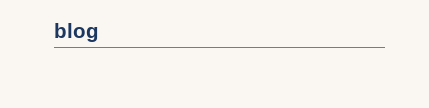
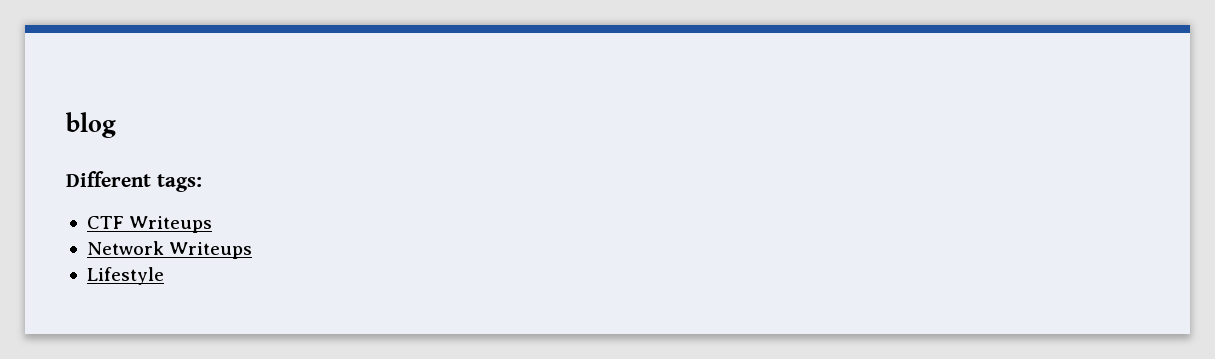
+ Different tags:
+ CTF Writeups
+ Network Writeups
+ Lifestyle

